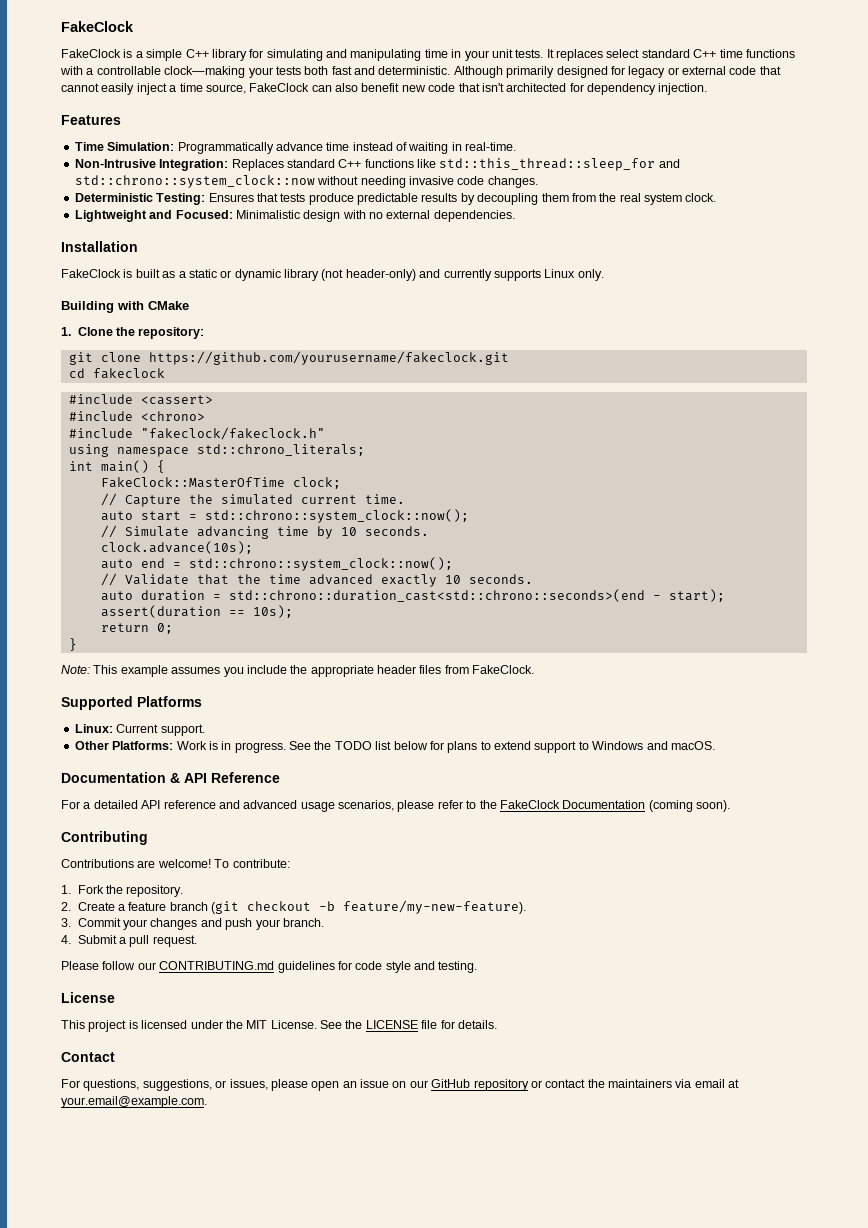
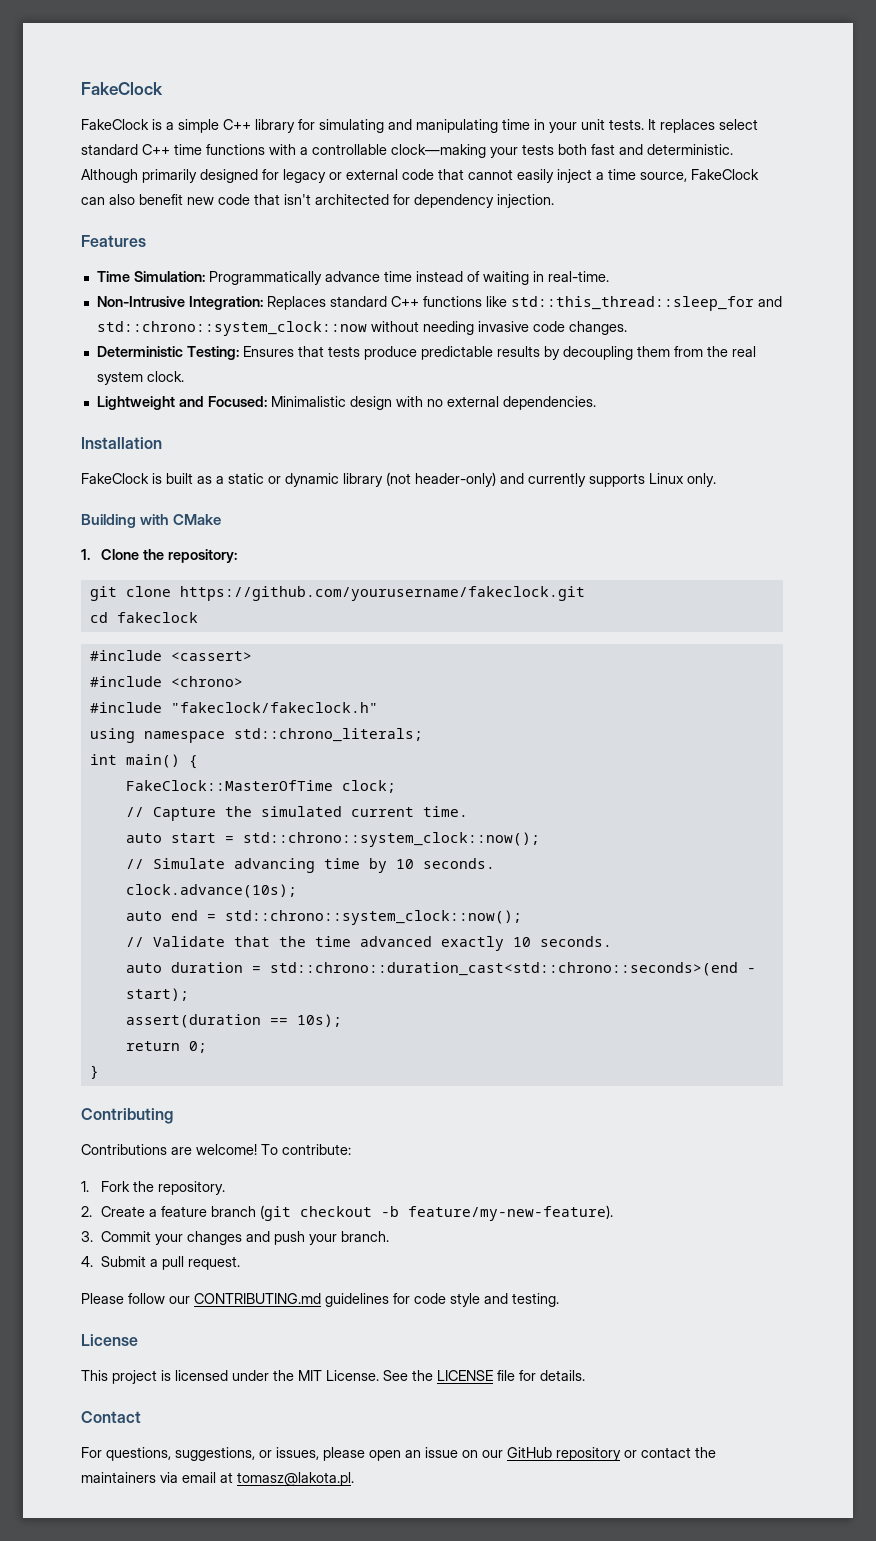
- Note: This example assumes you include the appropriate header files from FakeClock.
- Supported Platforms
- Linux: Current support.
- Other Platforms: Work is in progress. See the TODO list below for plans to extend support to Windows and macOS.
- Documentation & API Reference
- For a detailed API reference and advanced usage scenarios, please refer to the FakeClock Documentation (coming soon).
- For questions, suggestions, or issues, please open an issue on our GitHub repository or contact the maintainers via email at your.email@example.com.
+ For questions, suggestions, or issues, please open an issue on our GitHub repository or contact the maintainers via email at tomasz@lakota.pl.

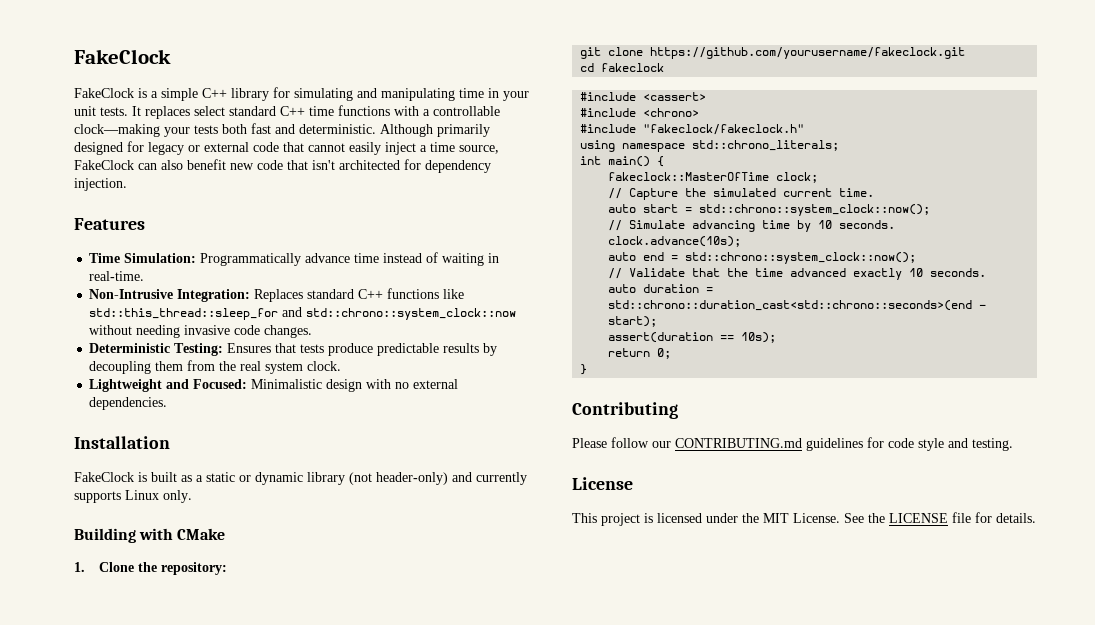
- FakeClock::MasterOfTime clock;
+ fakeclock::MasterOfTime clock;
- Contributions are welcome! To contribute:
- 1. Fork the repository.
- 2. Create a feature branch (git checkout -b feature/my-new-feature).
- 3. Commit your changes and push your branch.
- 4. Submit a pull request.
- Contact
- For questions, suggestions, or issues, please open an issue on our GitHub repository or contact the maintainers via email at tomasz@lakota.pl.

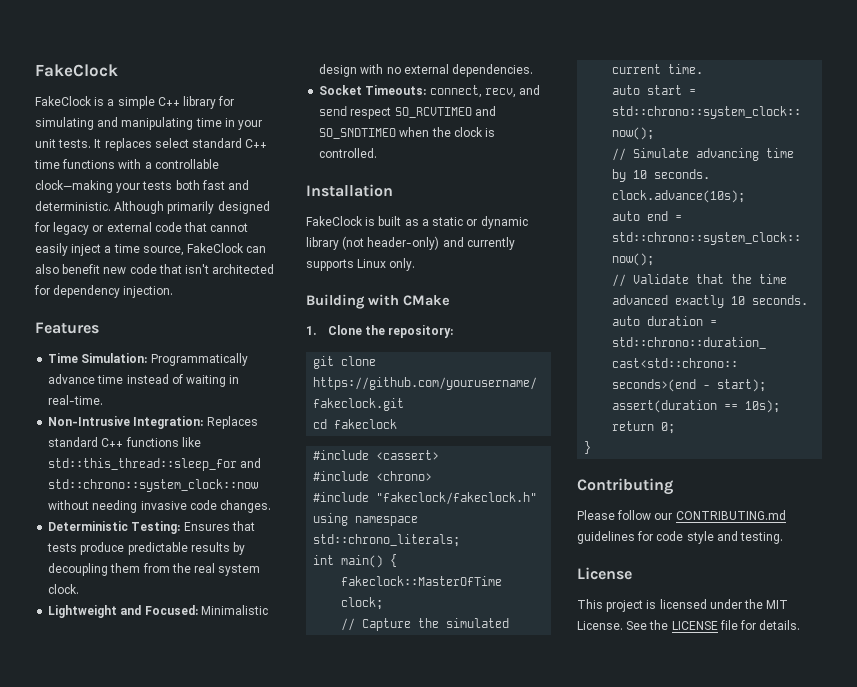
+ Socket Timeouts: connect, recv, and send respect SO_RCVTIMEO and SO_SNDTIMEO when the clock is controlled.

